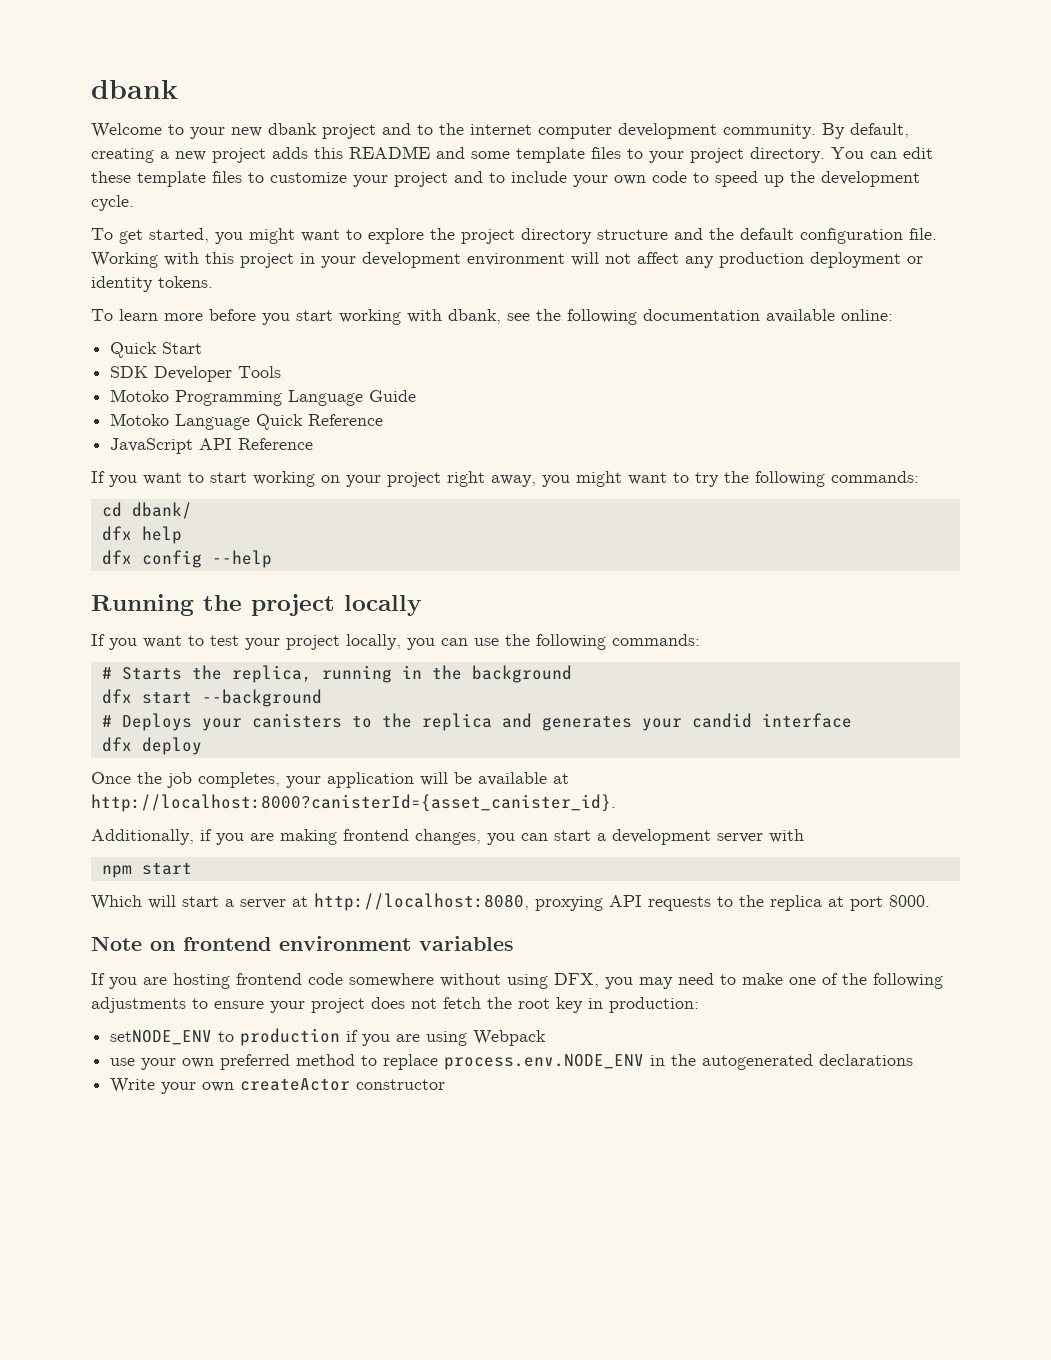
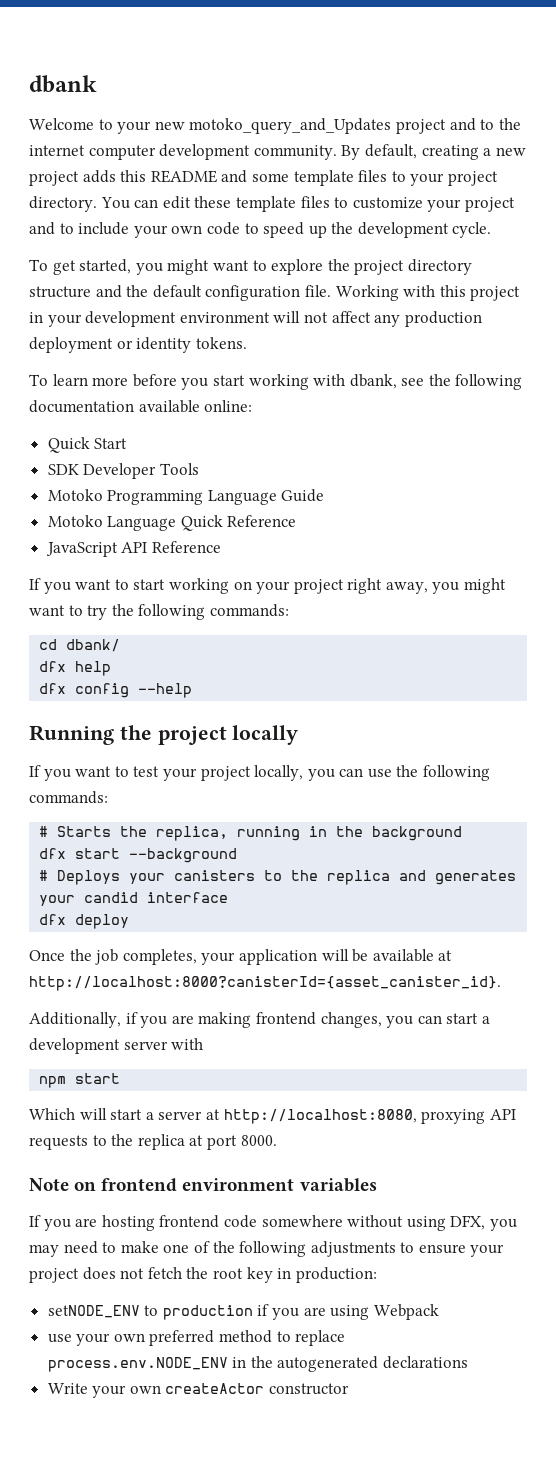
- Welcome to your new dbank project and to the internet computer development community.
+ Welcome to your new motoko_query_and_Updates project and to the internet computer development community.

